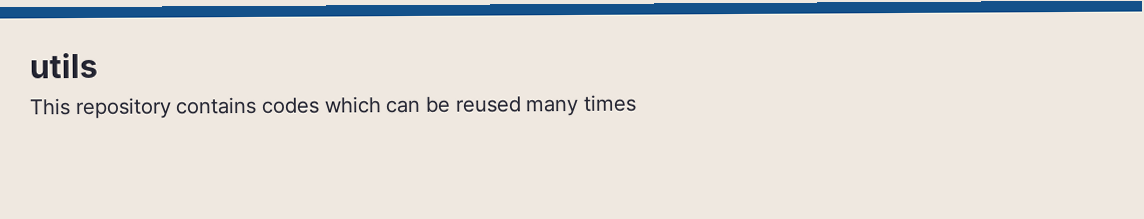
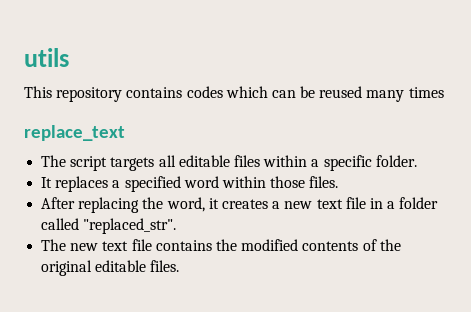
+ replace_text
+ The script targets all editable files within a specific folder.
+ It replaces a specified word within those files.
+ After replacing the word, it creates a new text file in a folder called "replaced_str".
+ The new text file contains the modified contents of the original editable files.

